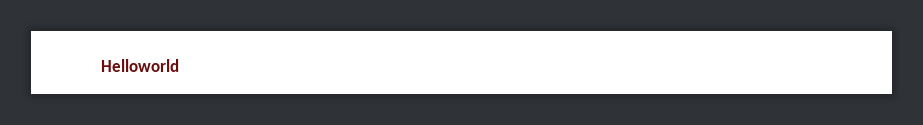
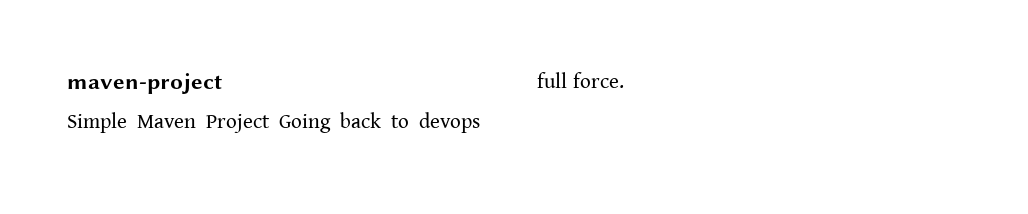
- Helloworld
+ maven-project
+ Simple Maven Project Going back to devops full force.

